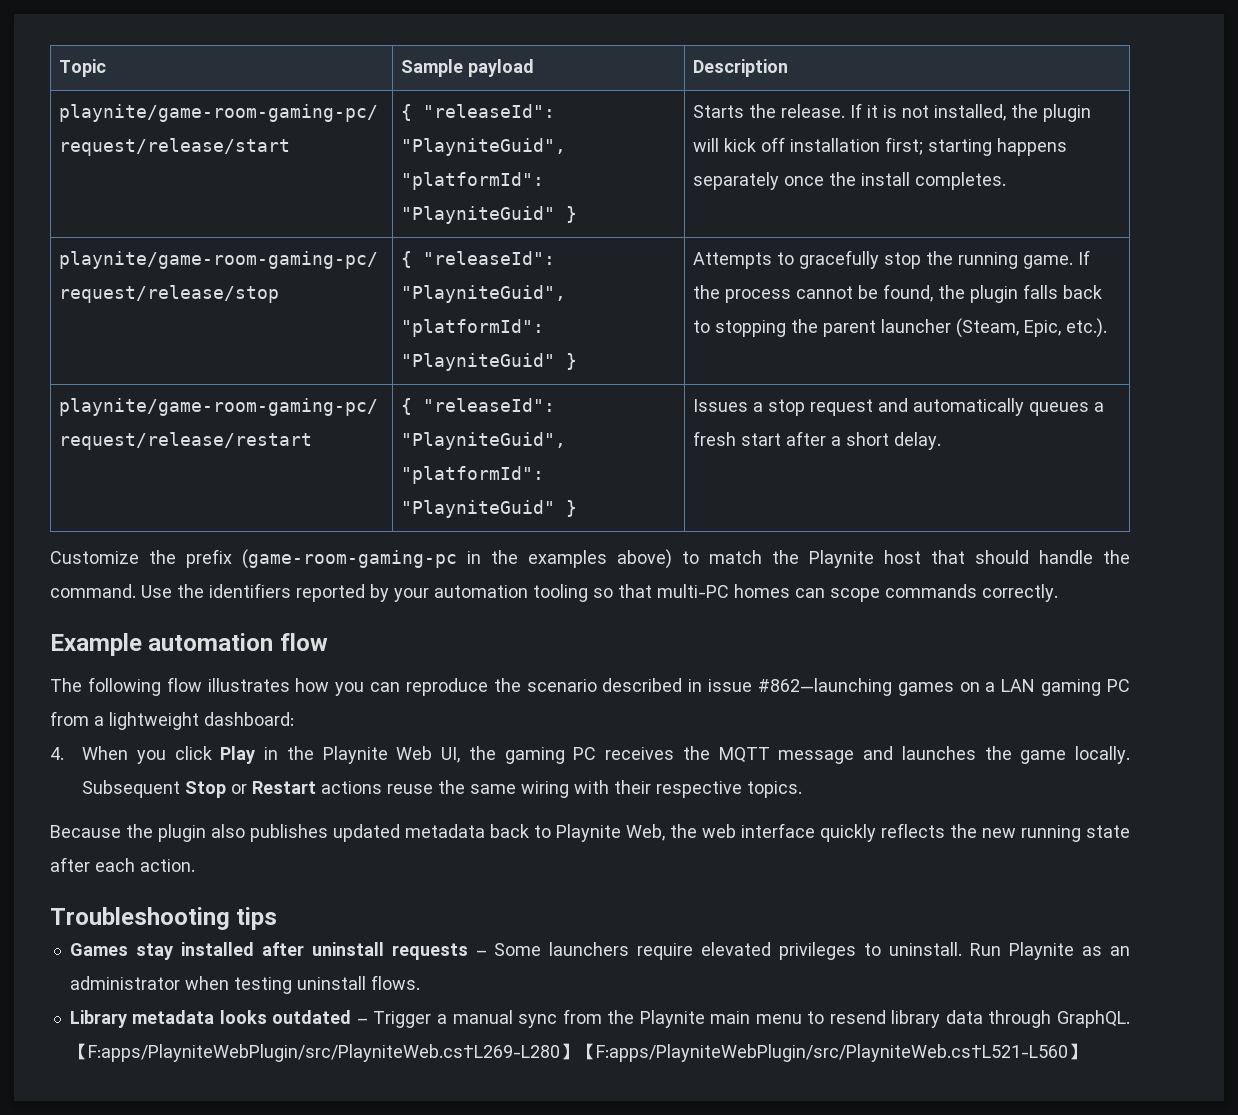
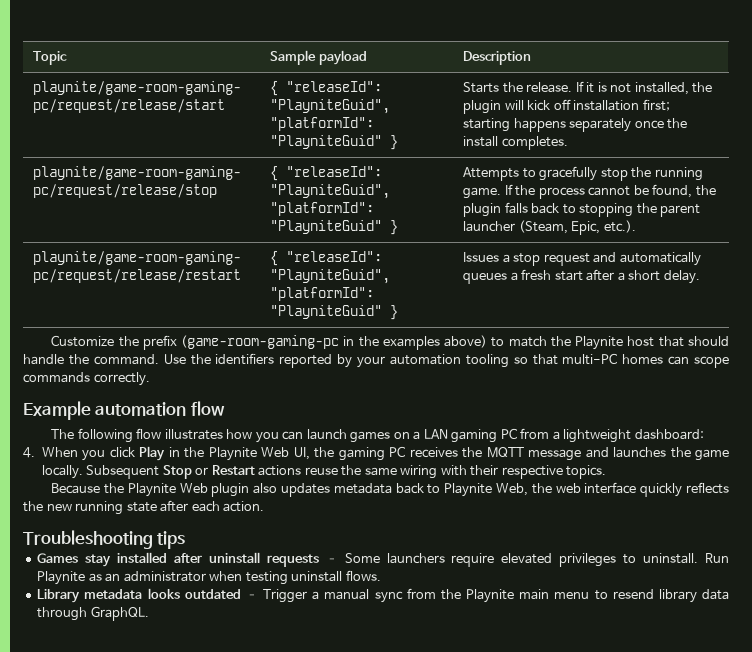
- The following flow illustrates how you can reproduce the scenario described in issue #862—launching games on a LAN gaming PC from a lightweight dashboard:
+ The following flow illustrates how you can launch games on a LAN gaming PC from a lightweight dashboard:
- Because the plugin also publishes updated metadata back to Playnite Web, the web interface quickly reflects the new running state after each action.
+ Because the Playnite Web plugin also updates metadata back to Playnite Web, the web interface quickly reflects the new running state after each action.
- 【F:apps/PlayniteWebPlugin/src/PlayniteWeb.cs†L269-L280】【F:apps/PlayniteWebPlugin/src/PlayniteWeb.cs†L521-L560】

